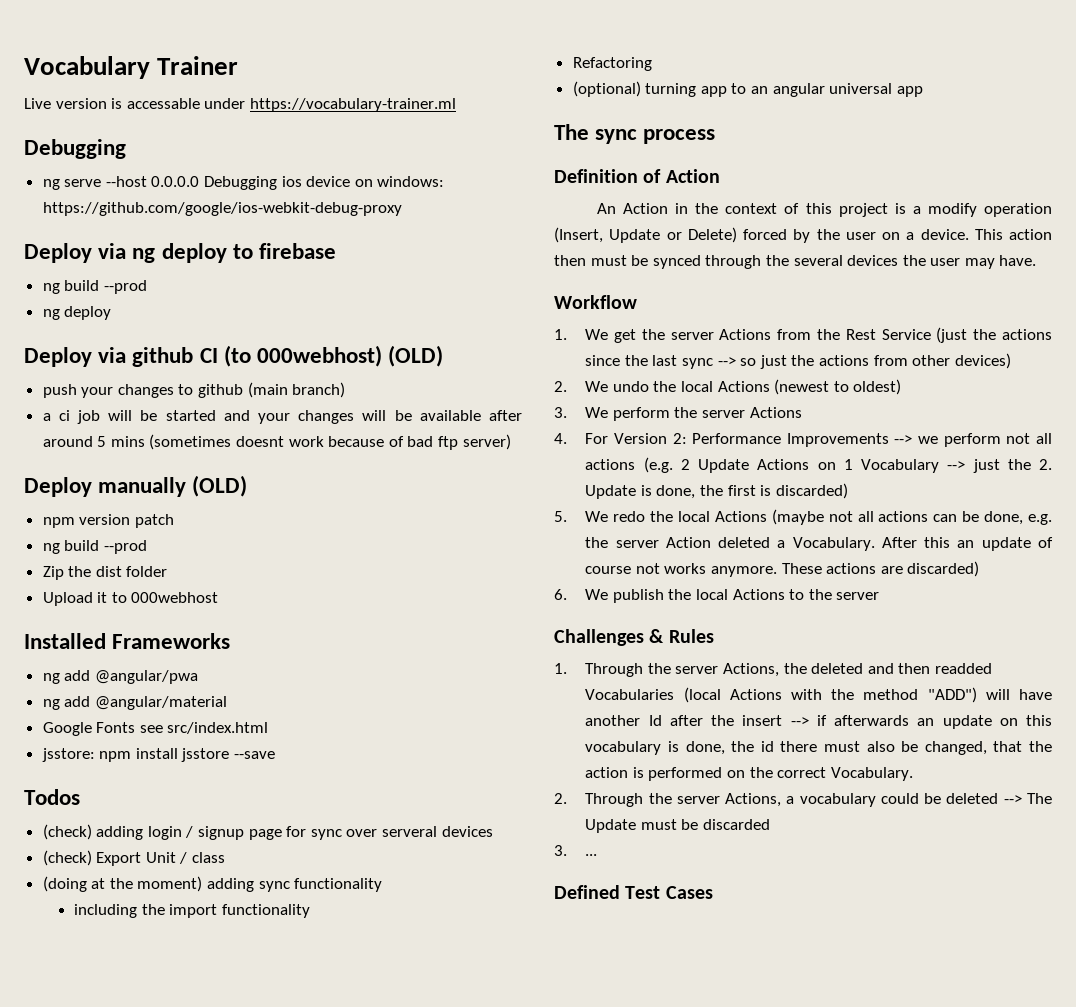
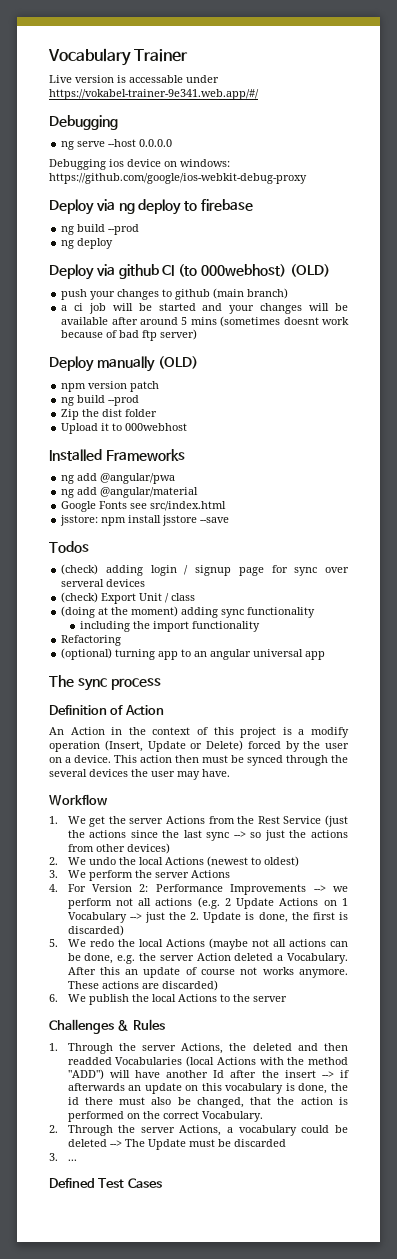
- Live version is accessable under https://vocabulary-trainer.ml
+ Live version is accessable under https://vokabel-trainer-9e341.web.app/#/
- ng serve --host 0.0.0.0 Debugging ios device on windows: https://github.com/google/ios-webkit-debug-proxy
+ ng serve --host 0.0.0.0
+ Debugging ios device on windows: https://github.com/google/ios-webkit-debug-proxy

